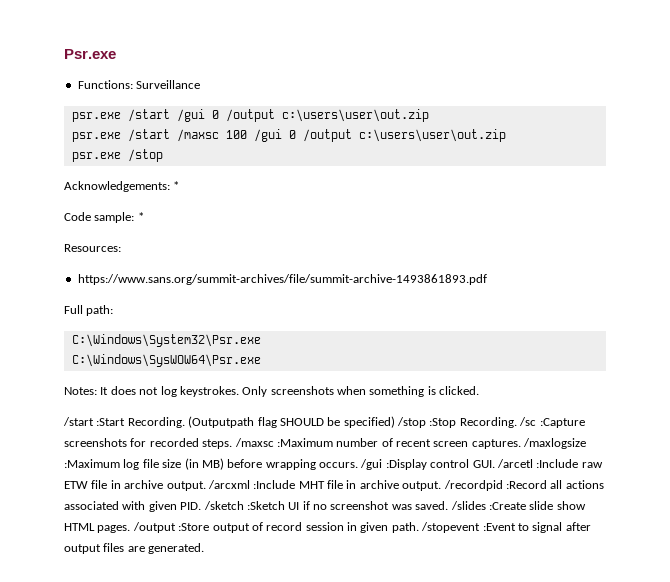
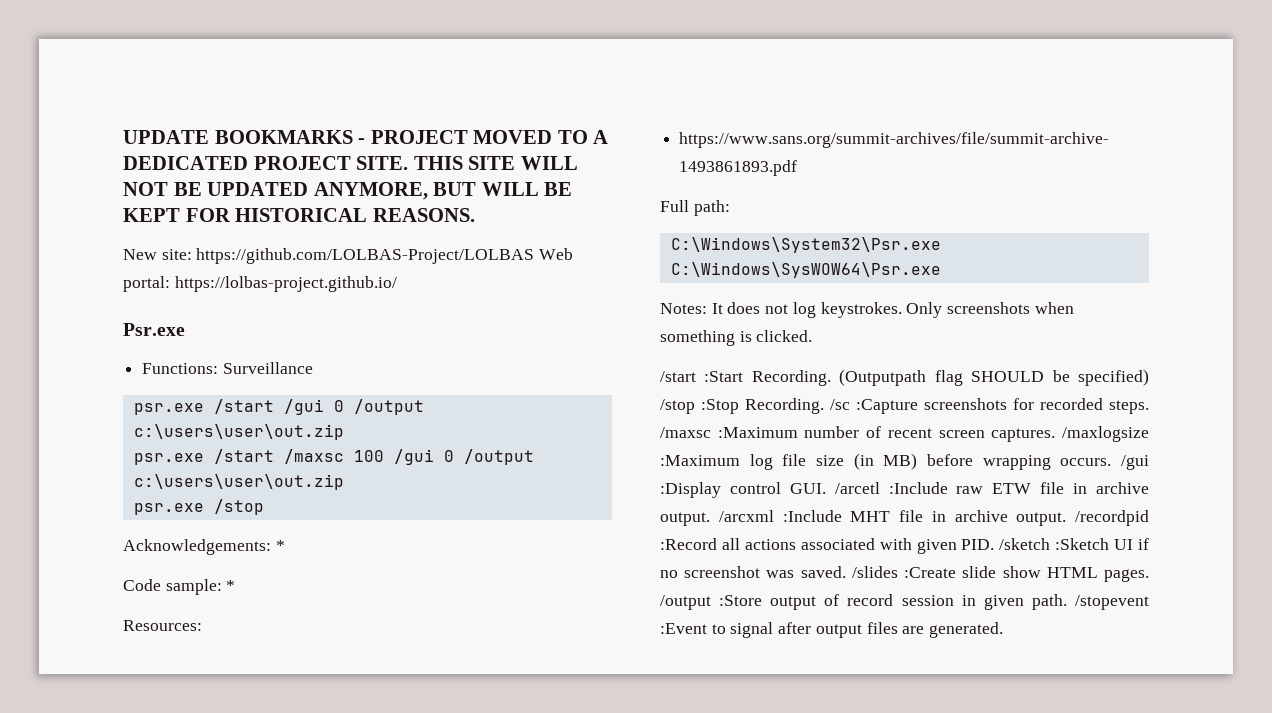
+ UPDATE BOOKMARKS - PROJECT MOVED TO A DEDICATED PROJECT SITE. THIS SITE WILL NOT BE UPDATED ANYMORE, BUT WILL BE KEPT FOR HISTORICAL REASONS.
+ New site: https://github.com/LOLBAS-Project/LOLBAS Web portal: https://lolbas-project.github.io/

